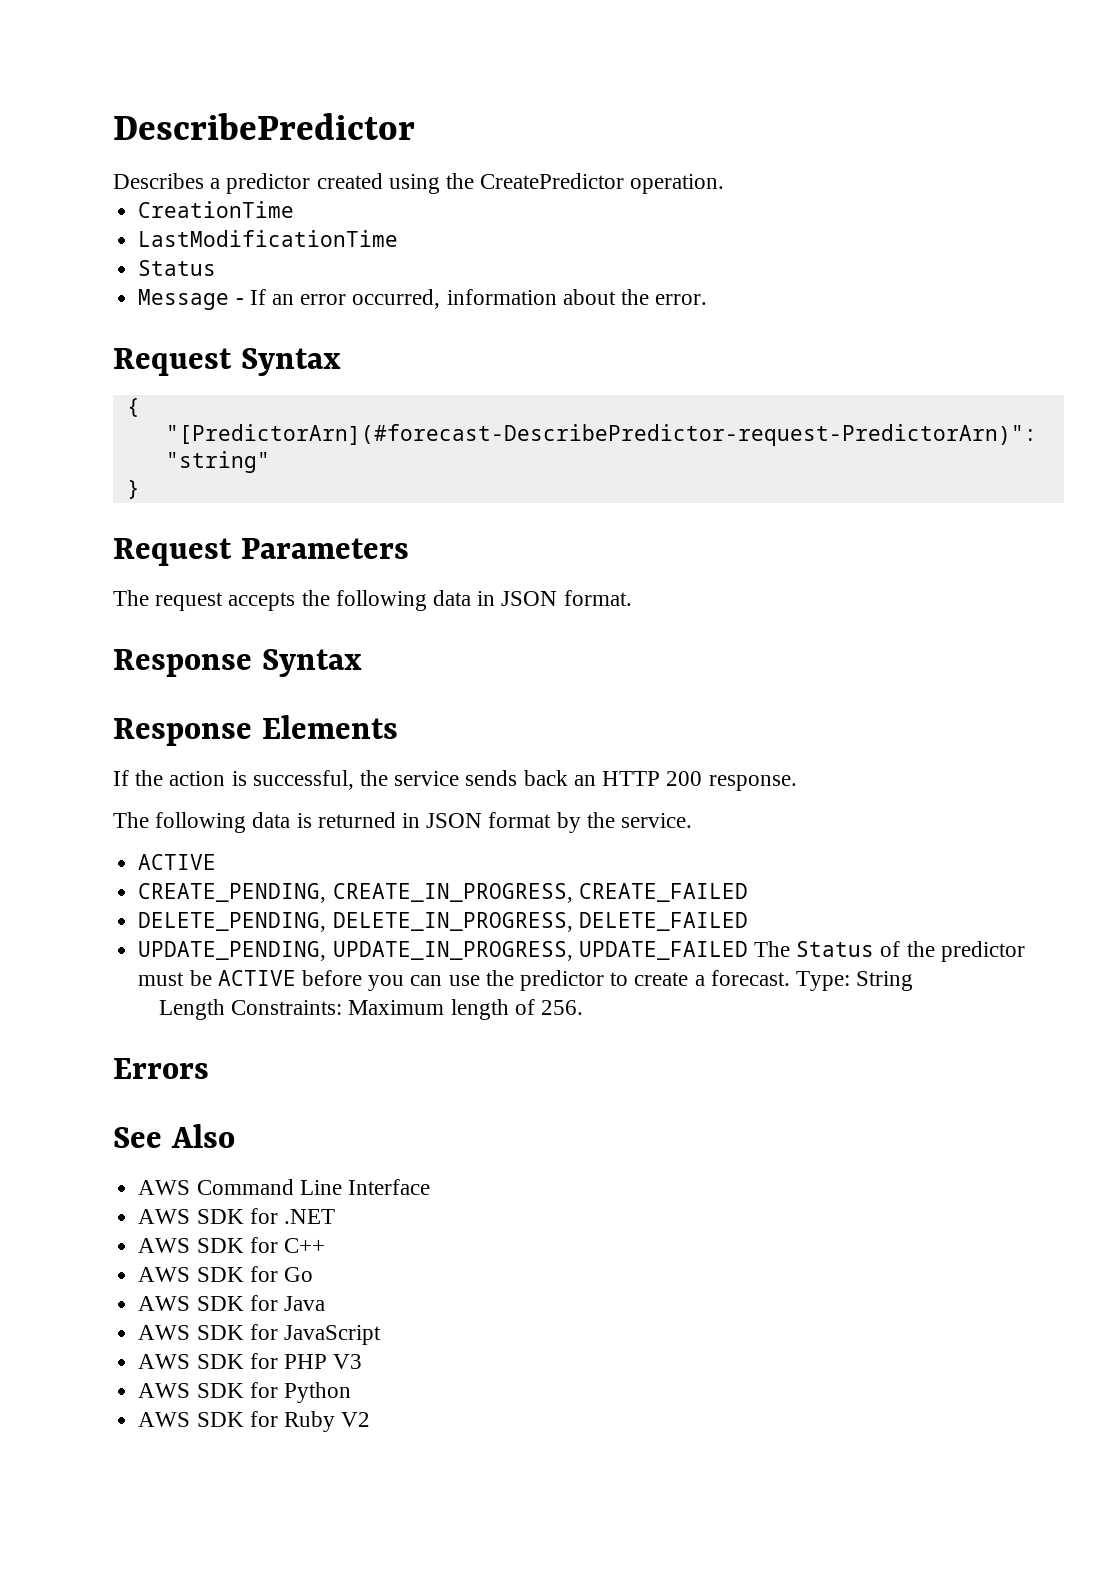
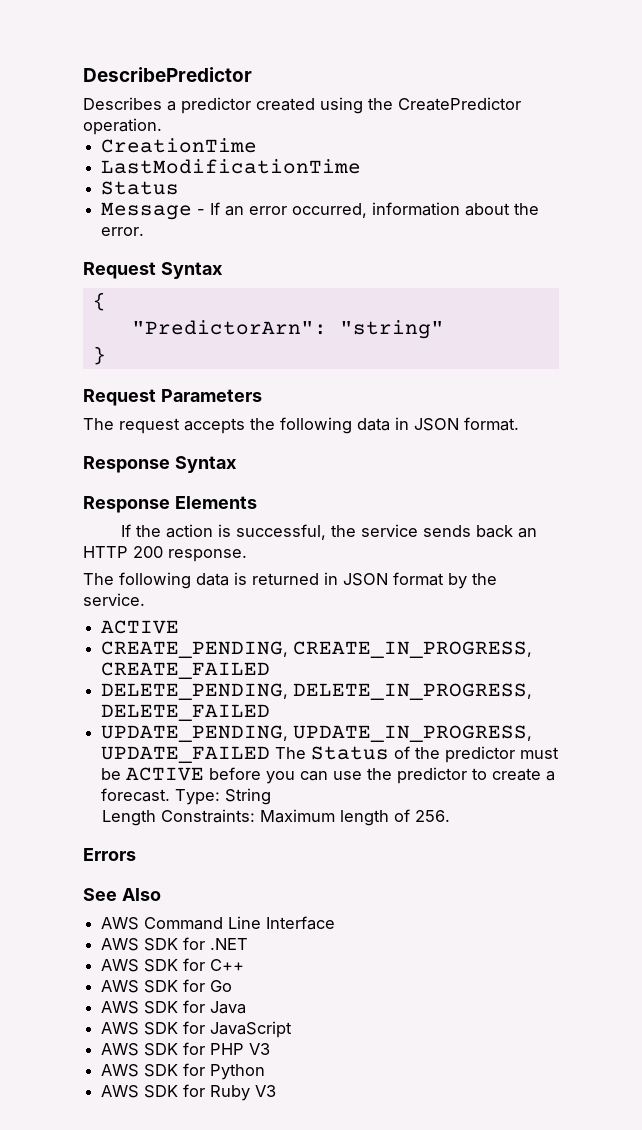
- "[PredictorArn](#forecast-DescribePredictor-request-PredictorArn)": "string"
+ "PredictorArn": "string"
- AWS SDK for Ruby V2
+ AWS SDK for Ruby V3

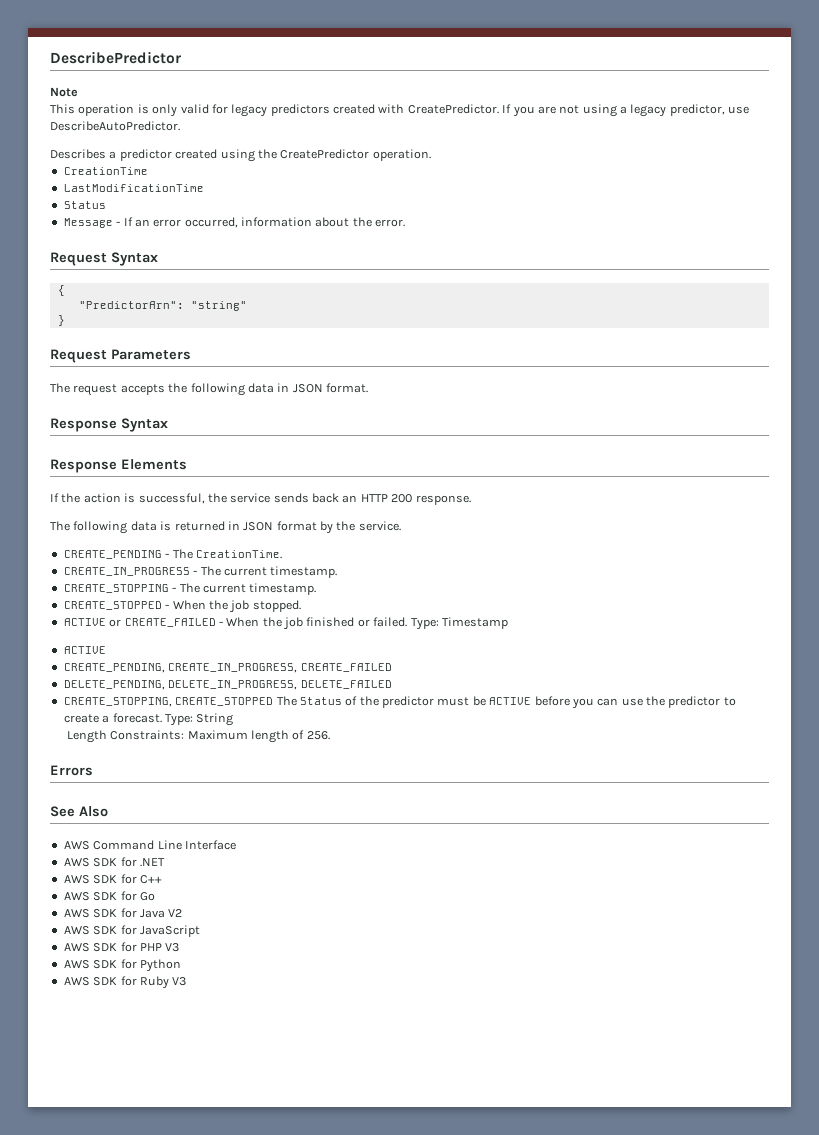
+ Note
+ This operation is only valid for legacy predictors created with CreatePredictor. If you are not using a legacy predictor, use DescribeAutoPredictor.
+ CREATE_PENDING - The CreationTime.
+ CREATE_IN_PROGRESS - The current timestamp.
+ CREATE_STOPPING - The current timestamp.
+ CREATE_STOPPED - When the job stopped.
+ ACTIVE or CREATE_FAILED - When the job finished or failed. Type: Timestamp
- UPDATE_PENDING, UPDATE_IN_PROGRESS, UPDATE_FAILED The Status of the predictor must be ACTIVE before you can use the predictor to create a forecast.
+ CREATE_STOPPING, CREATE_STOPPED The Status of the predictor must be ACTIVE before you can use the predictor to create a forecast.
- AWS SDK for Java
+ AWS SDK for Java V2

